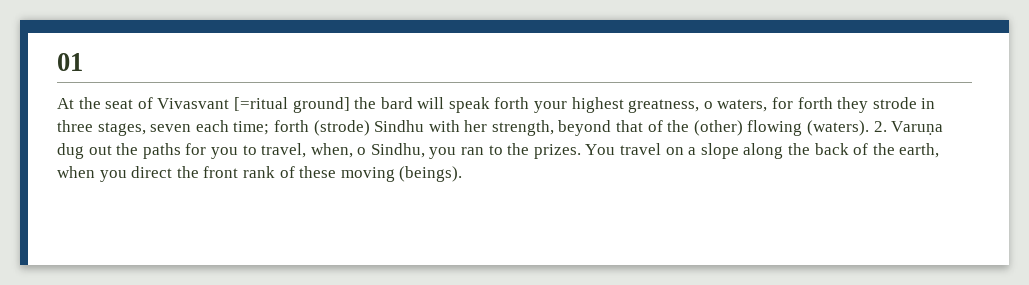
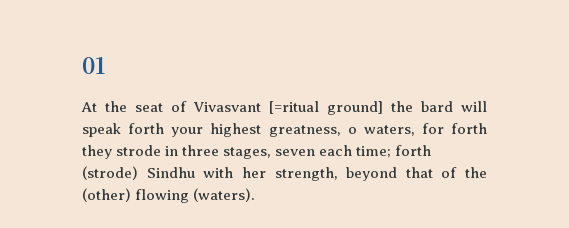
- 2. Varuṇa dug out the paths for you to travel, when, o Sindhu, you ran to the prizes. You travel on a slope along the back of the earth, when you direct the front rank of these moving (beings).

